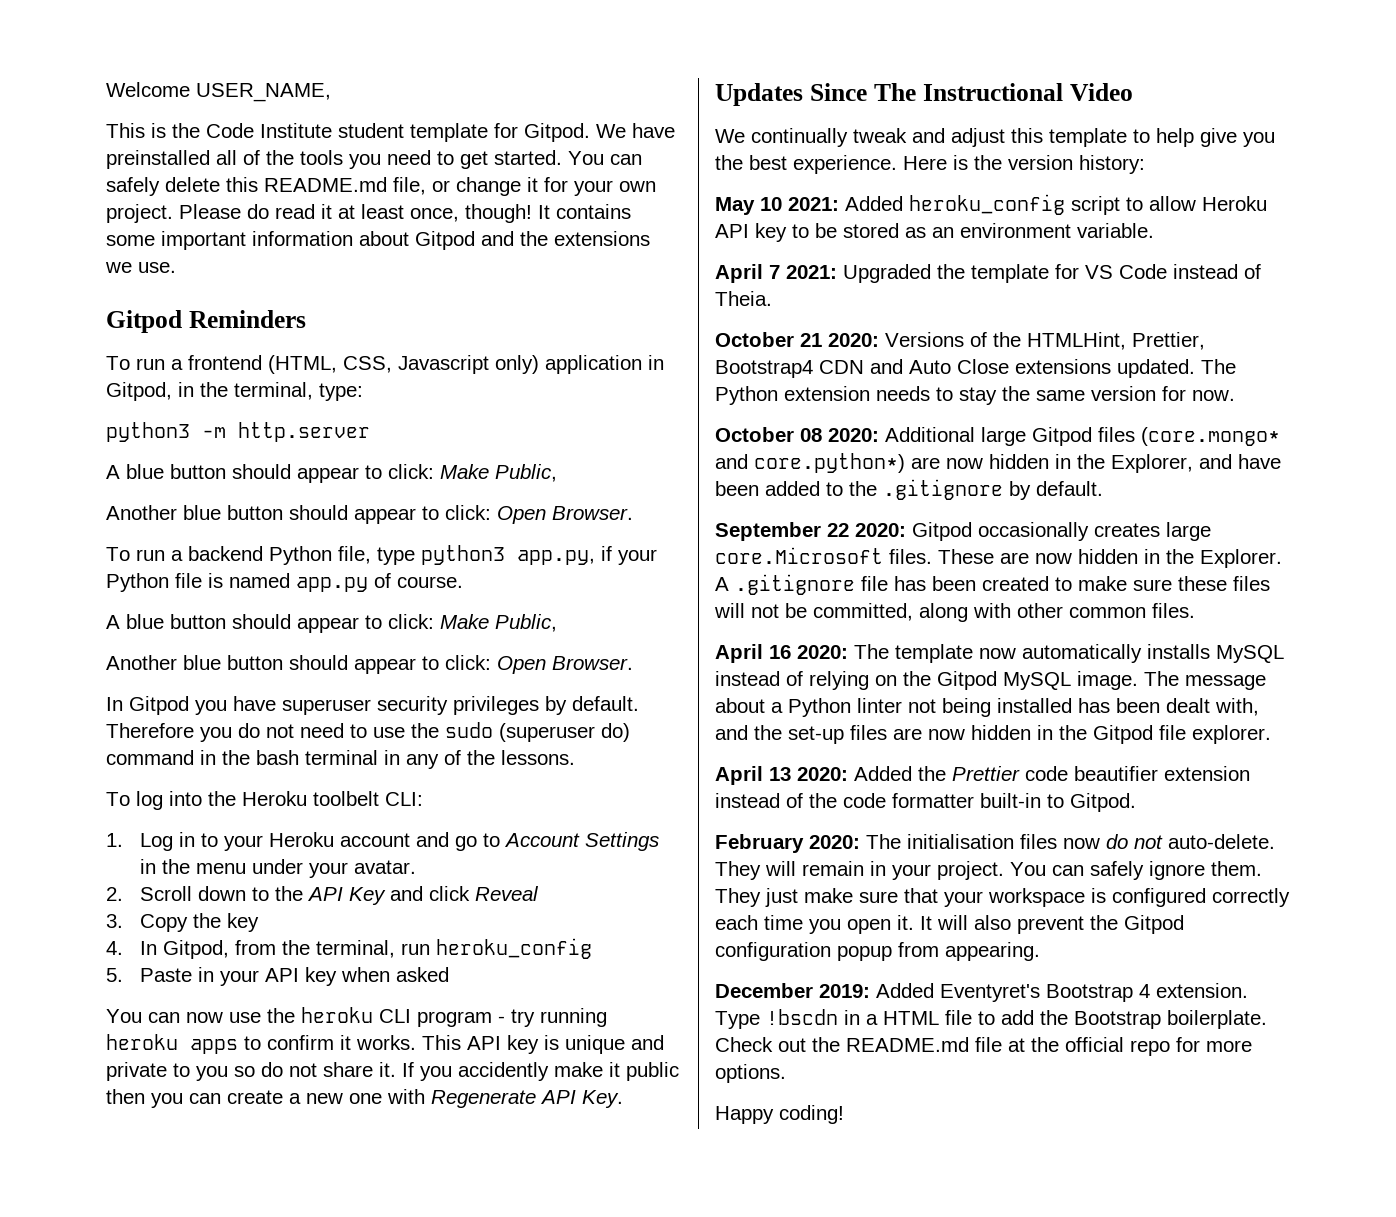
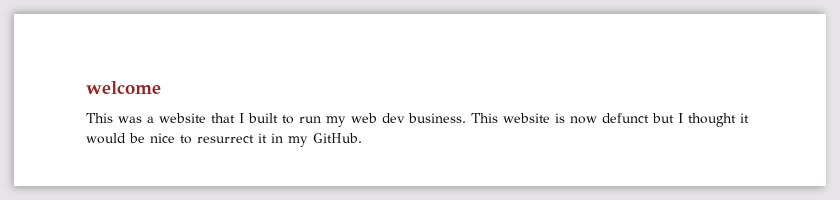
- Welcome USER_NAME,
- This is the Code Institute student template for Gitpod. We have preinstalled all of the tools you need to get started. You can safely delete this README.md file, or change it for your own project. Please do read it at least once, though! It contains some important information about Gitpod and the extensions we use.
- Gitpod Reminders
- To run a frontend (HTML, CSS, Javascript only) application in Gitpod, in the terminal, type:
- python3 -m http.server
- A blue button should appear to click: Make Public,
- Another blue button should appear to click: Open Browser.
- To run a backend Python file, type python3 app.py, if your Python file is named app.py of course.
- A blue button should appear to click: Make Public,
- Another blue button should appear to click: Open Browser.
- In Gitpod you have superuser security privileges by default. Therefore you do not need to use the sudo (superuser do) command in the bash terminal in any of the lessons.
- To log into the Heroku toolbelt CLI:
- 1. Log in to your Heroku account and go to Account Settings in the menu under your avatar.
- 2. Scroll down to the API Key and click Reveal
- 3. Copy the key
- 4. In Gitpod, from the terminal, run heroku_config
- 5. Paste in your API key when asked
- You can now use the heroku CLI program - try running heroku apps to confirm it works. This API key is unique and private to you so do not share it. If you accidently make it public then you can create a new one with Regenerate API Key.
- Updates Since The Instructional Video
- We continually tweak and adjust this template to help give you the best experience. Here is the version history:
- May 10 2021: Added heroku_config script to allow Heroku API key to be stored as an environment variable.
- April 7 2021: Upgraded the template for VS Code instead of Theia.
- October 21 2020: Versions of the HTMLHint, Prettier, Bootstrap4 CDN and Auto Close extensions updated. The Python extension needs to stay the same version for now.
- October 08 2020: Additional large Gitpod files (core.mongo* and core.python*) are now hidden in the Explorer, and have been added to the .gitignore by default.
- September 22 2020: Gitpod occasionally creates large core.Microsoft files. These are now hidden in the Explorer. A .gitignore file has been created to make sure these files will not be committed, along with other common files.
- April 16 2020: The template now automatically installs MySQL instead of relying on the Gitpod MySQL image. The message about a Python linter not being installed has been dealt with, and the set-up files are now hidden in the Gitpod file explorer.
- April 13 2020: Added the Prettier code beautifier extension instead of the code formatter built-in to Gitpod.
- February 2020: The initialisation files now do not auto-delete. They will remain in your project. You can safely ignore them. They just make sure that your workspace is configured correctly each time you open it. It will also prevent the Gitpod configuration popup from appearing.
- December 2019: Added Eventyret's Bootstrap 4 extension. Type !bscdn in a HTML file to add the Bootstrap boilerplate. Check out the README.md file at the official repo for more options.
- Happy coding!
+ welcome
+ This was a website that I built to run my web dev business. This website is now defunct but I thought it would be nice to resurrect it in my GitHub.

